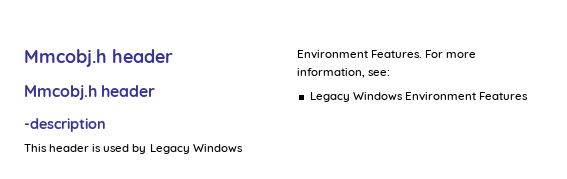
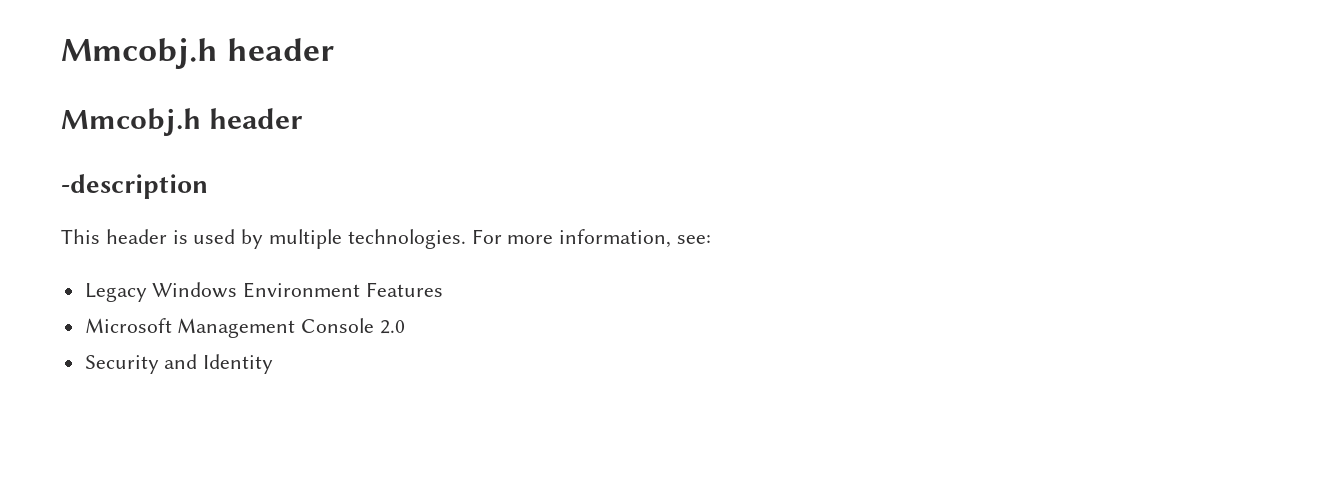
- This header is used by Legacy Windows Environment Features.
+ This header is used by multiple technologies.
+ Microsoft Management Console 2.0
+ Security and Identity

